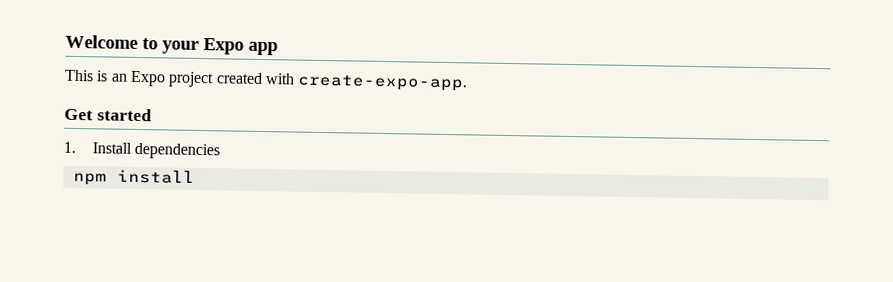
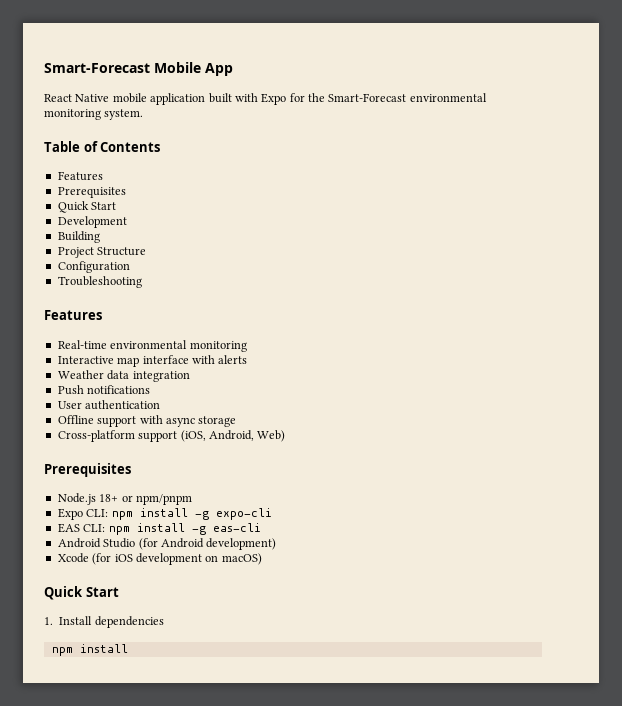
- Welcome to your Expo app
- This is an Expo project created with create-expo-app.
- Get started
+ Smart-Forecast Mobile App
+ React Native mobile application built with Expo for the Smart-Forecast environmental monitoring system.
+ Table of Contents
+ Features
+ Prerequisites
+ Quick Start
+ Development
+ Building
+ Project Structure
+ Configuration
+ Troubleshooting
+ Features
+ Real-time environmental monitoring
+ Interactive map interface with alerts
+ Weather data integration
+ Push notifications
+ User authentication
+ Offline support with async storage
+ Cross-platform support (iOS, Android, Web)
+ Prerequisites
+ Node.js 18+ or npm/pnpm
+ Expo CLI: npm install -g expo-cli
+ EAS CLI: npm install -g eas-cli
+ Android Studio (for Android development)
+ Xcode (for iOS development on macOS)
+ Quick Start

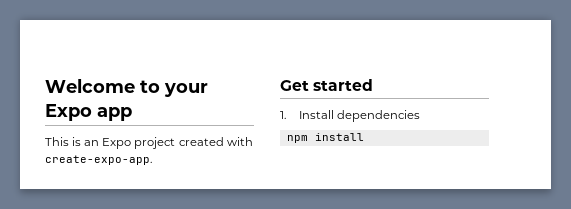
- Smart-Forecast Mobile App
- React Native mobile application built with Expo for the Smart-Forecast environmental monitoring system.
- Table of Contents
- Features
- Prerequisites
- Quick Start
- Development
- Building
- Project Structure
- Configuration
- Troubleshooting
- Features
- Real-time environmental monitoring
- Interactive map interface with alerts
- Weather data integration
- Push notifications
- User authentication
- Offline support with async storage
- Cross-platform support (iOS, Android, Web)
- Prerequisites
- Node.js 18+ or npm/pnpm
- Expo CLI: npm install -g expo-cli
- EAS CLI: npm install -g eas-cli
- Android Studio (for Android development)
- Xcode (for iOS development on macOS)
- Quick Start
+ Welcome to your Expo app
+ This is an Expo project created with create-expo-app.
+ Get started

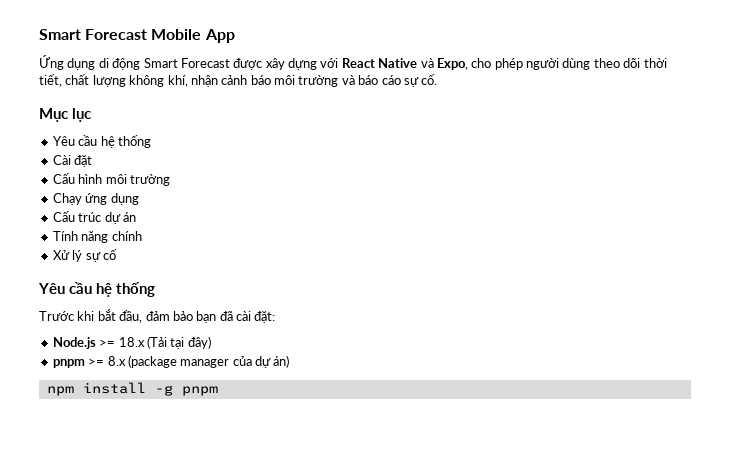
- Welcome to your Expo app
- This is an Expo project created with create-expo-app.
- Get started
- 1. Install dependencies
+ Smart Forecast Mobile App
+ Ứng dụng di động Smart Forecast được xây dựng với React Native và Expo, cho phép người dùng theo dõi thời tiết, chất lượng không khí, nhận cảnh báo môi trường và báo cáo sự cố.
+ Mục lục
+ Yêu cầu hệ thống
+ Cài đặt
+ Cấu hình môi trường
+ Chạy ứng dụng
+ Cấu trúc dự án
+ Tính năng chính
+ Xử lý sự cố
+ Yêu cầu hệ thống
+ Trước khi bắt đầu, đảm bảo bạn đã cài đặt:
+ Node.js >= 18.x (Tải tại đây)
+ pnpm >= 8.x (package manager của dự án)
- npm install
+ npm install -g pnpm

